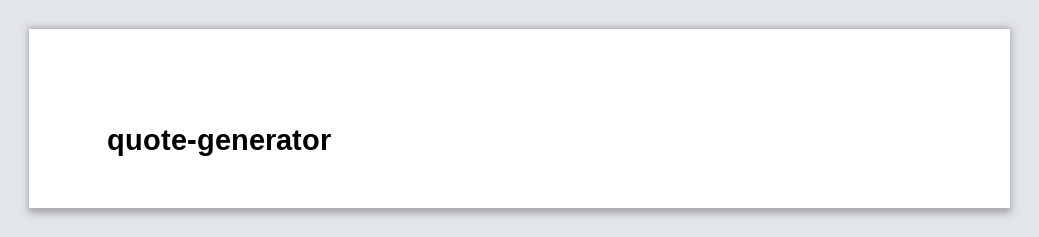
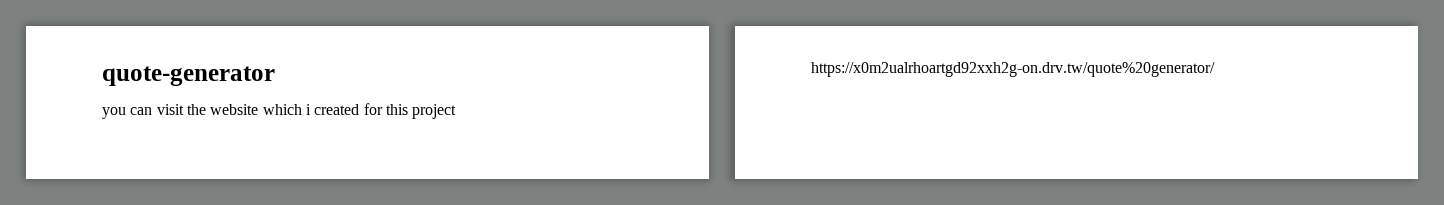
+ you can visit the website which i created for this project https://x0m2ualrhoartgd92xxh2g-on.drv.tw/quote%20generator/

